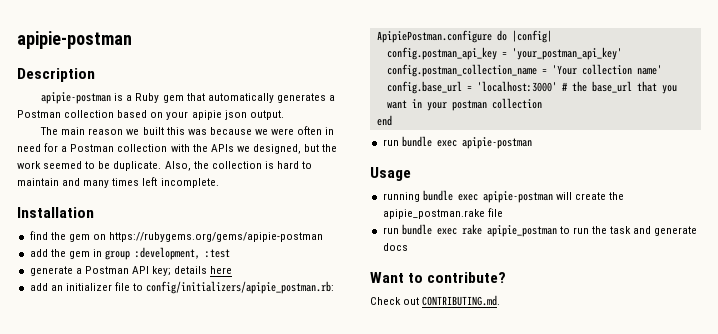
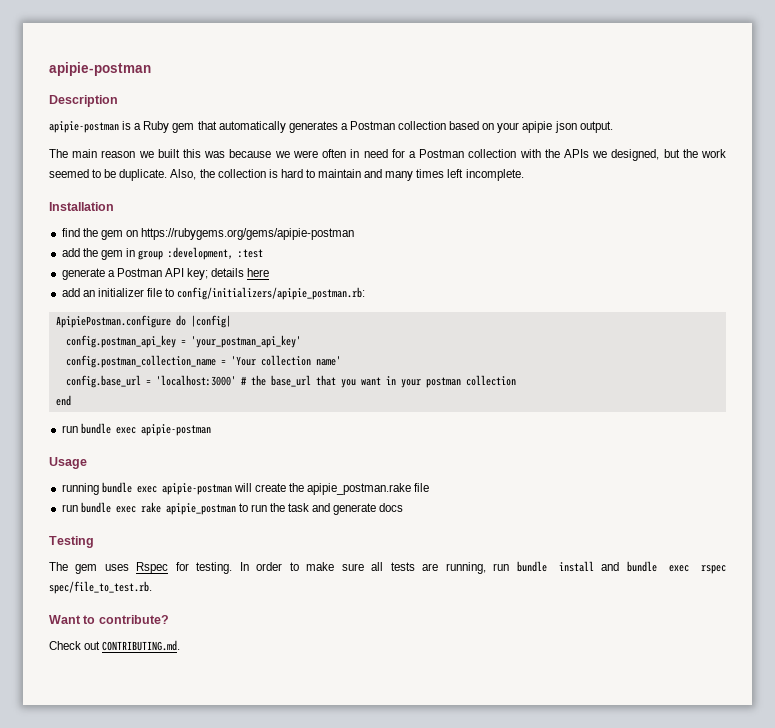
+ Testing
+ The gem uses Rspec for testing. In order to make sure all tests are running, run bundle install and bundle exec rspec spec/file_to_test.rb.

